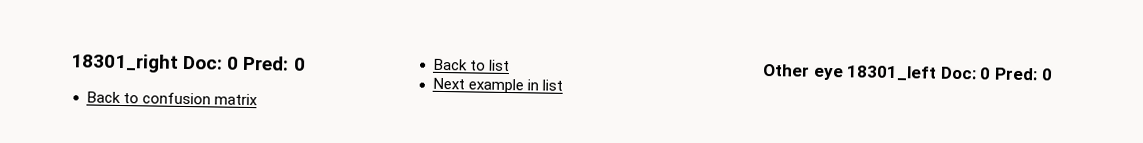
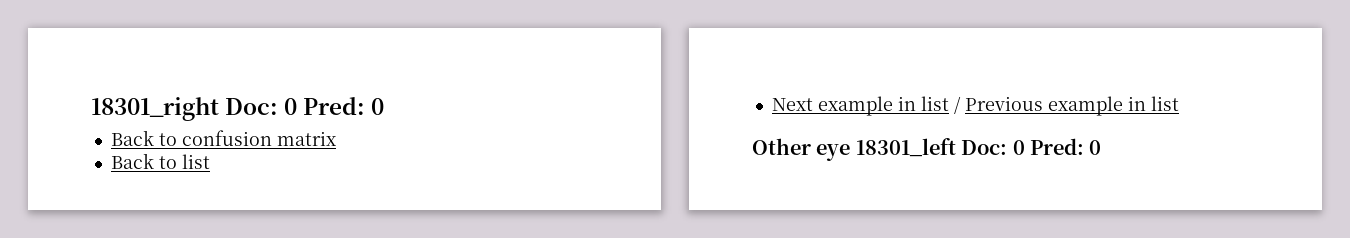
- Next example in list
+ Next example in list / Previous example in list

